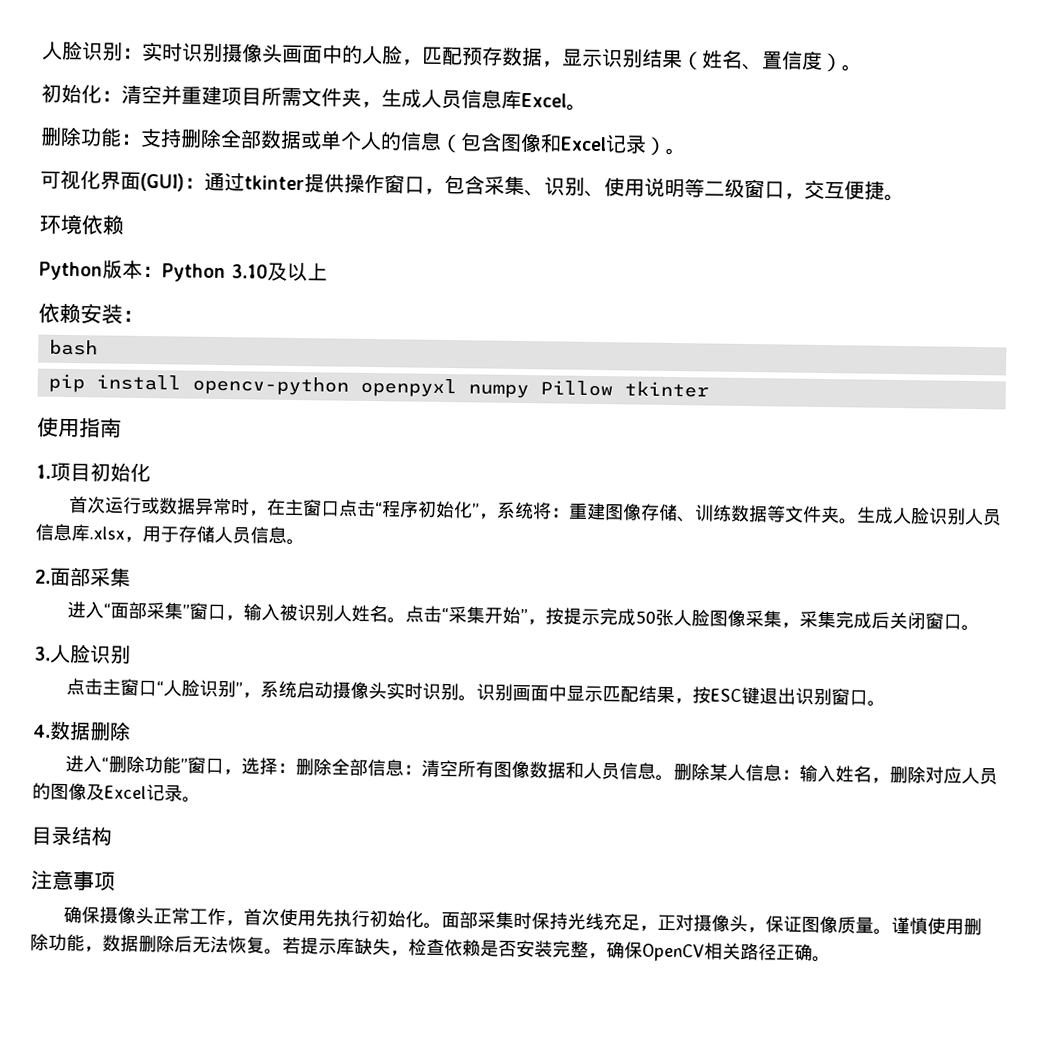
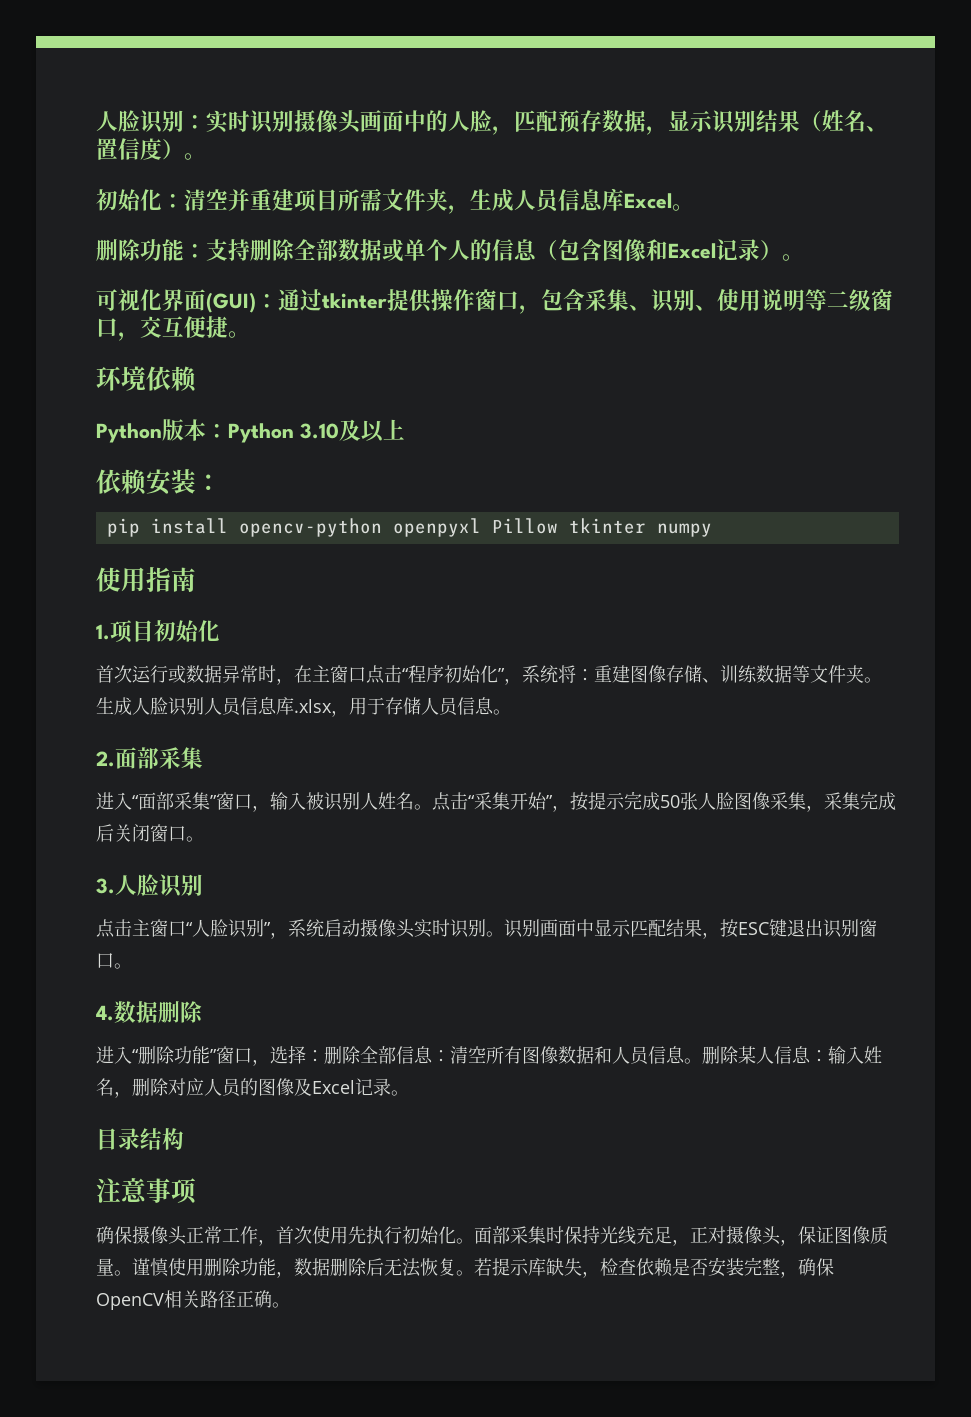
- bash
- pip install opencv-python openpyxl numpy Pillow tkinter
+ pip install opencv-python openpyxl Pillow tkinter numpy

